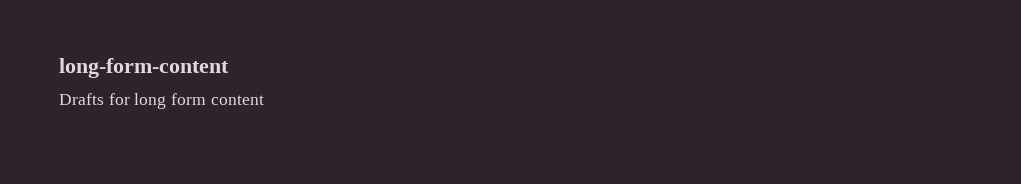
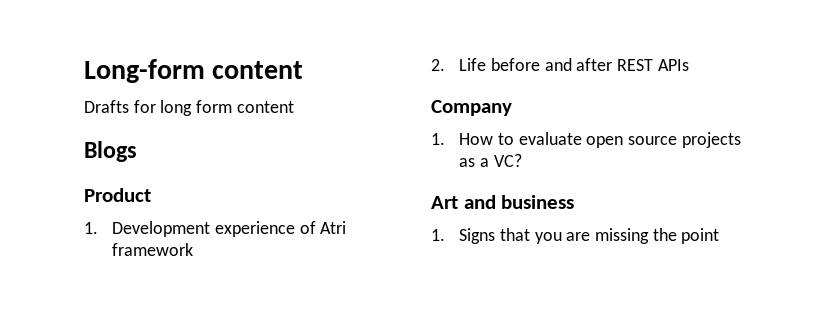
- long-form-content
+ Long-form content
+ Blogs
+ Product
+ 1. Development experience of Atri framework
+ 2. Life before and after REST APIs
+ Company
+ 1. How to evaluate open source projects as a VC?
+ Art and business
+ 1. Signs that you are missing the point

